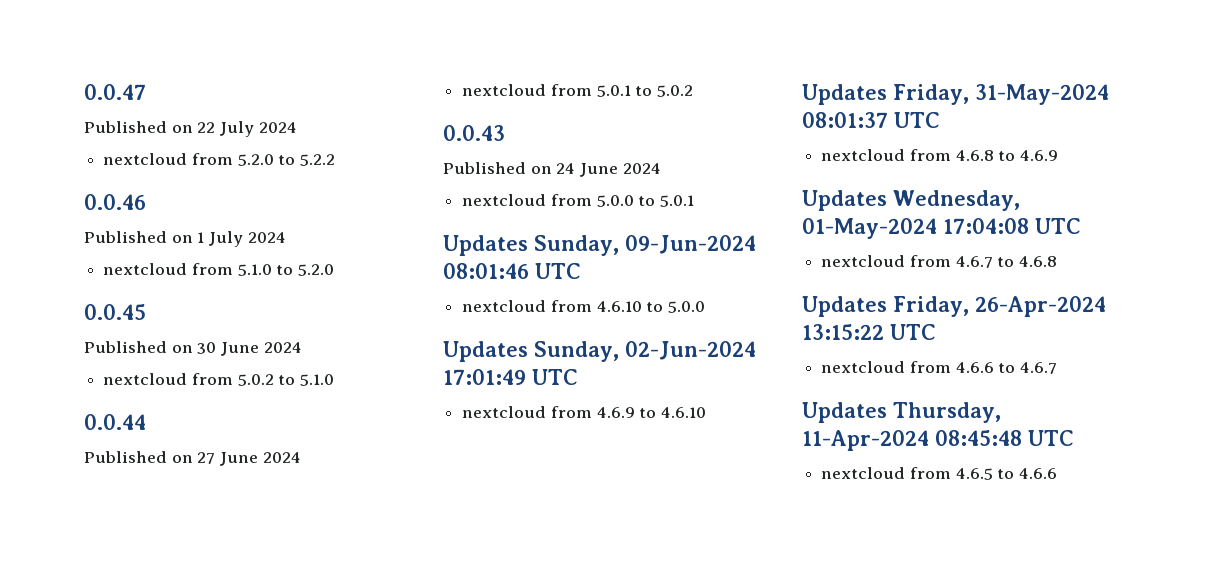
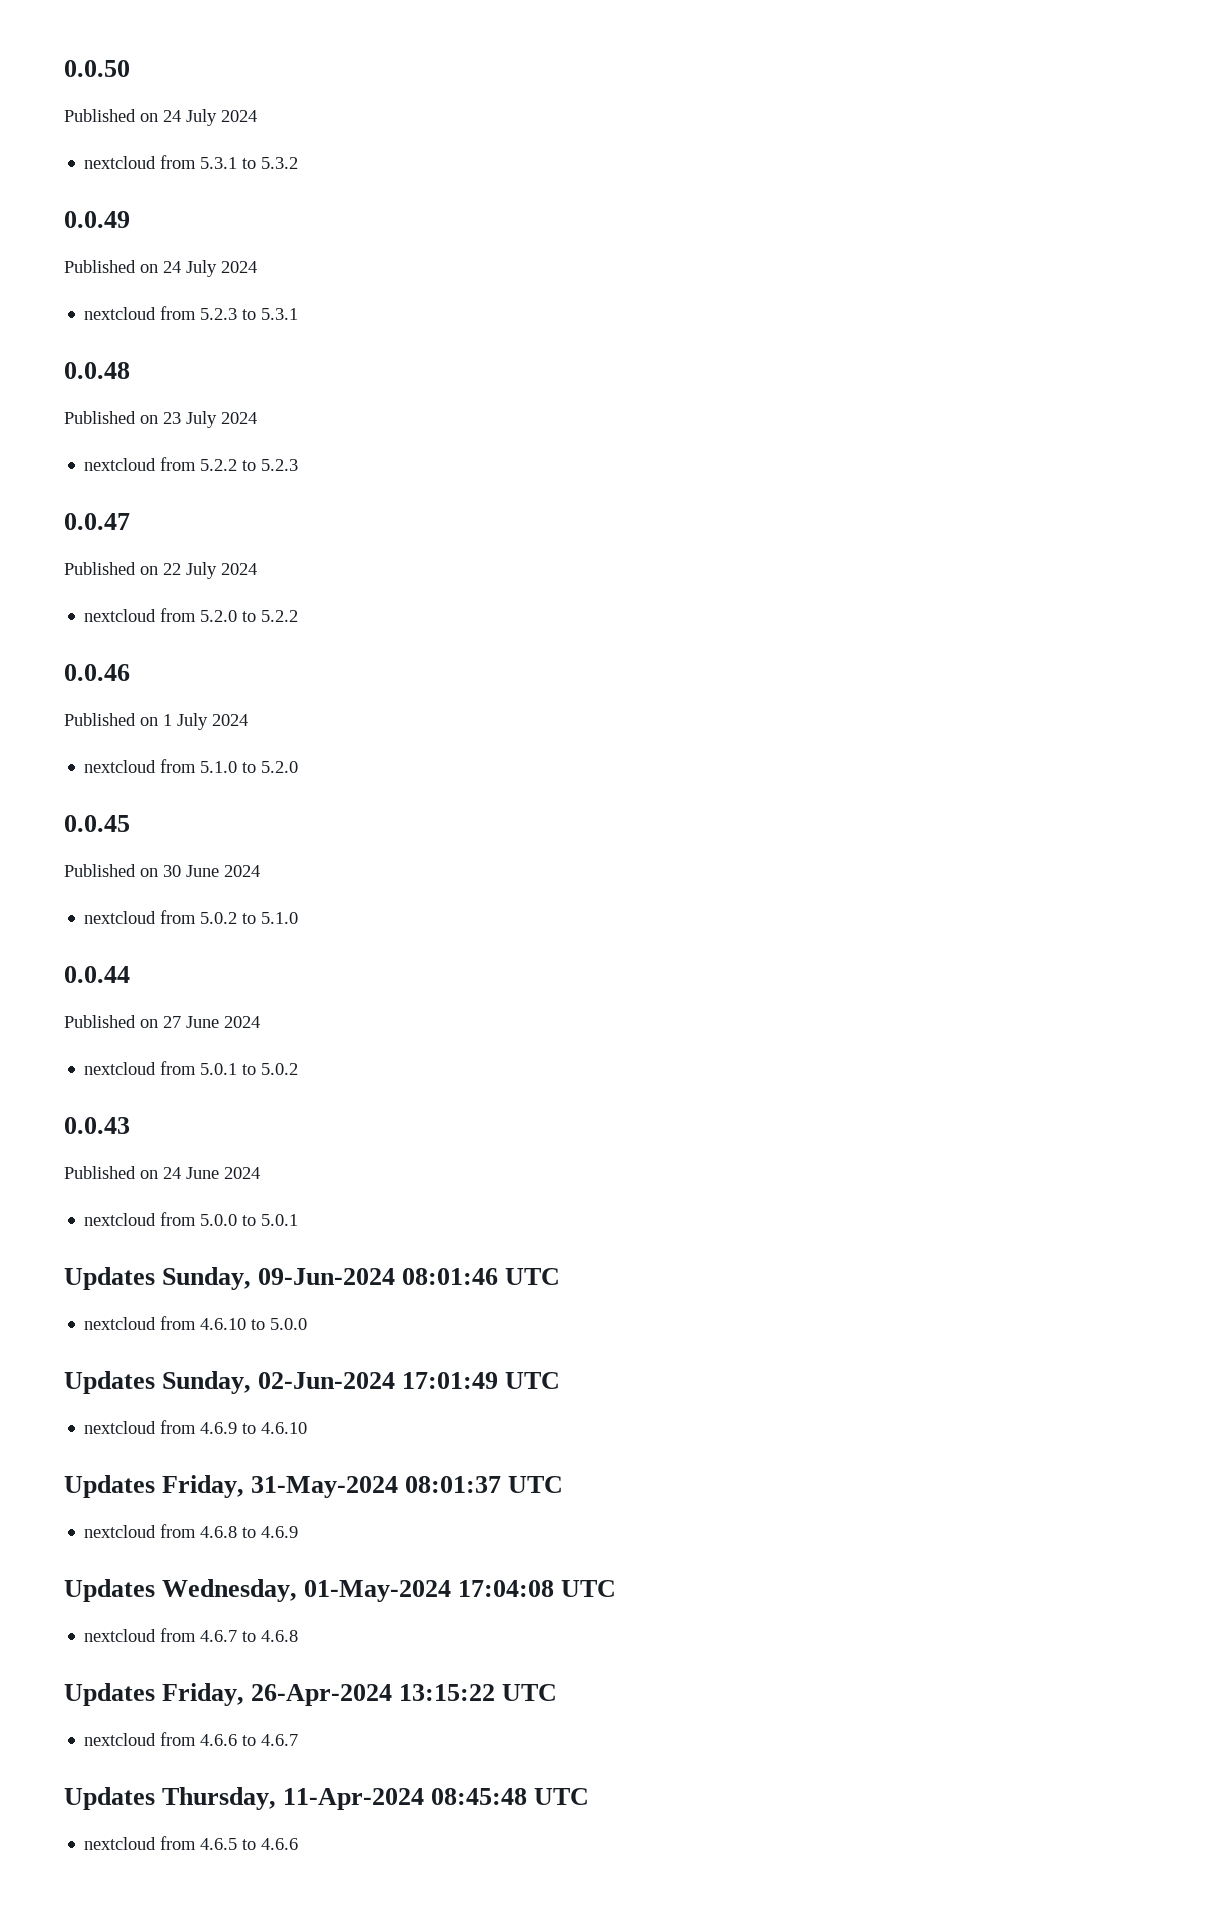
+ 0.0.50
+ Published on 24 July 2024
+ nextcloud from 5.3.1 to 5.3.2
+ 0.0.49
+ Published on 24 July 2024
+ nextcloud from 5.2.3 to 5.3.1
+ 0.0.48
+ Published on 23 July 2024
+ nextcloud from 5.2.2 to 5.2.3

